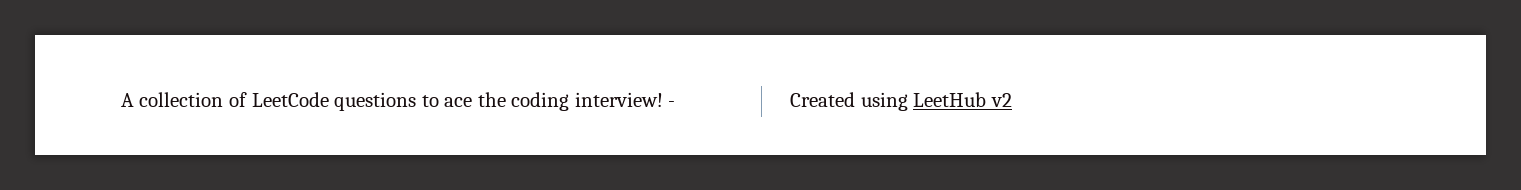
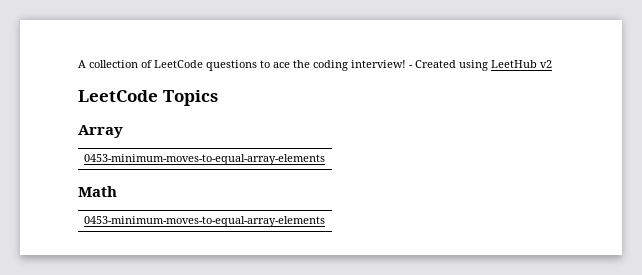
+ LeetCode Topics
+ Array
+ 0453-minimum-moves-to-equal-array-elements
+ Math
+ 0453-minimum-moves-to-equal-array-elements

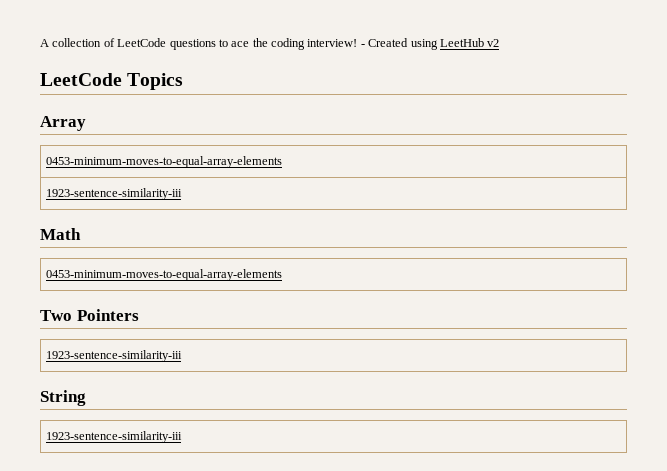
  Array
  0453-minimum-moves-to-equal-array-elements
+ 1923-sentence-similarity-iii
+ Two Pointers
+ 1923-sentence-similarity-iii
+ String
+ 1923-sentence-similarity-iii

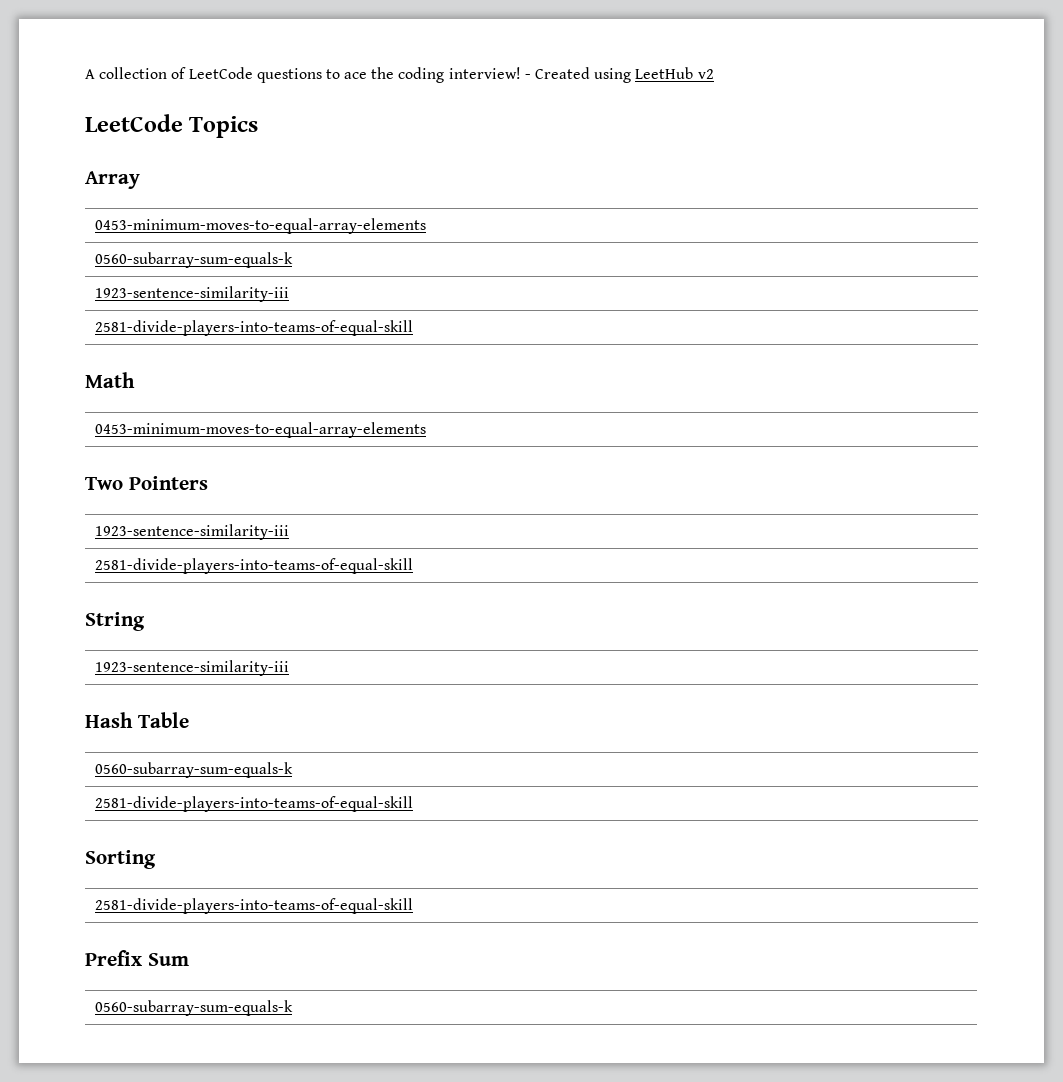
  Array
  0453-minimum-moves-to-equal-array-elements
+ 0560-subarray-sum-equals-k
  1923-sentence-similarity-iii
+ 2581-divide-players-into-teams-of-equal-skill
  Two Pointers
  1923-sentence-similarity-iii
+ 2581-divide-players-into-teams-of-equal-skill
+ Hash Table
+ 0560-subarray-sum-equals-k
+ 2581-divide-players-into-teams-of-equal-skill
+ Sorting
+ 2581-divide-players-into-teams-of-equal-skill
+ Prefix Sum
+ 0560-subarray-sum-equals-k

